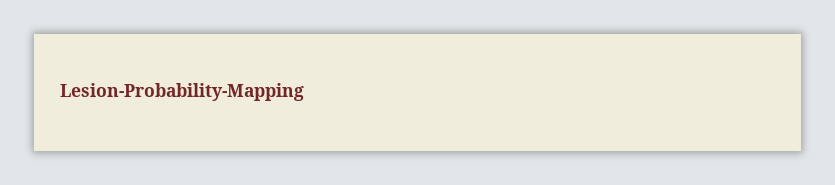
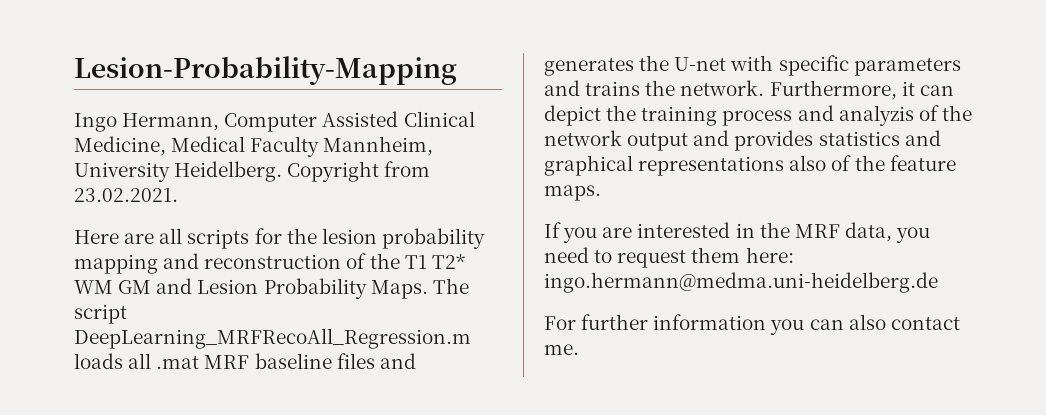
+ Ingo Hermann, Computer Assisted Clinical Medicine, Medical Faculty Mannheim, University Heidelberg. Copyright from 23.02.2021.
+ Here are all scripts for the lesion probability mapping and reconstruction of the T1 T2* WM GM and Lesion Probability Maps. The script DeepLearning_MRFRecoAll_Regression.m loads all .mat MRF baseline files and generates the U-net with specific parameters and trains the network. Furthermore, it can depict the training process and analyzis of the network output and provides statistics and graphical representations also of the feature maps.
+ If you are interested in the MRF data, you need to request them here: ingo.hermann@medma.uni-heidelberg.de
+ For further information you can also contact me.

